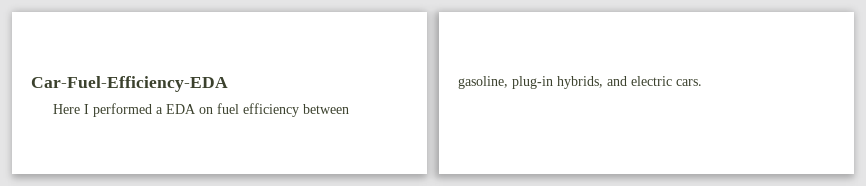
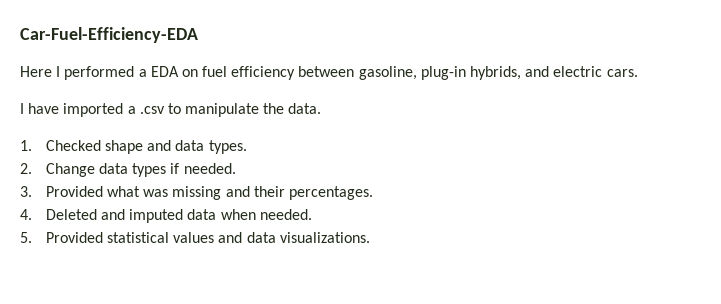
+ I have imported a .csv to manipulate the data.
+ 1. Checked shape and data types.
+ 2. Change data types if needed.
+ 3. Provided what was missing and their percentages.
+ 4. Deleted and imputed data when needed.
+ 5. Provided statistical values and data visualizations.

